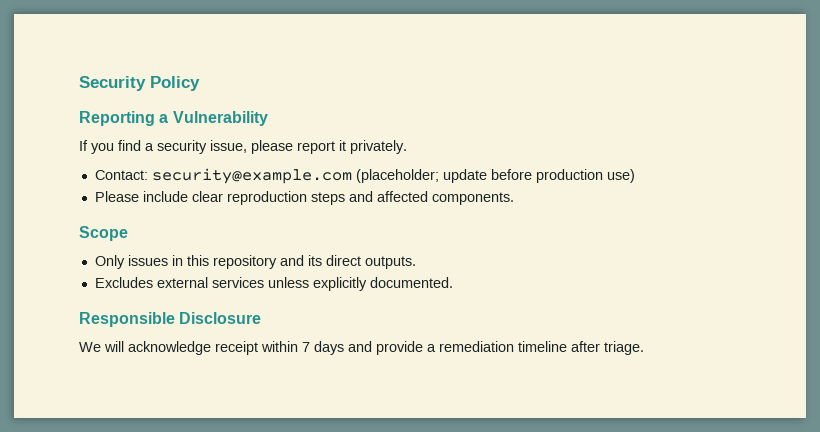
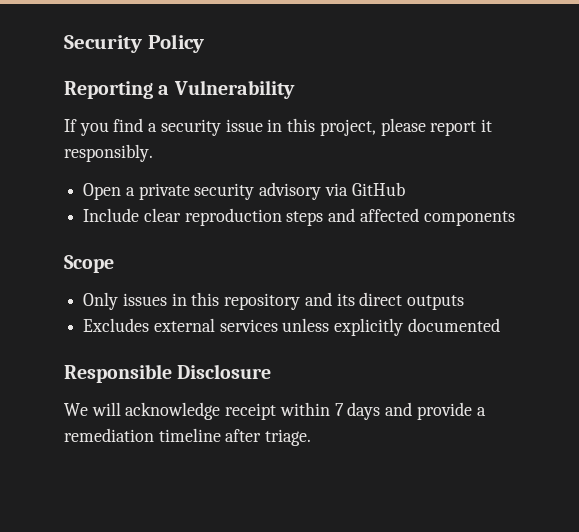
- If you find a security issue, please report it privately.
- Contact: security@example.com (placeholder; update before production use)
- Please include clear reproduction steps and affected components.
+ If you find a security issue in this project, please report it responsibly.
+ Open a private security advisory via GitHub
+ Include clear reproduction steps and affected components
- Only issues in this repository and its direct outputs.
+ Only issues in this repository and its direct outputs
- Excludes external services unless explicitly documented.
+ Excludes external services unless explicitly documented

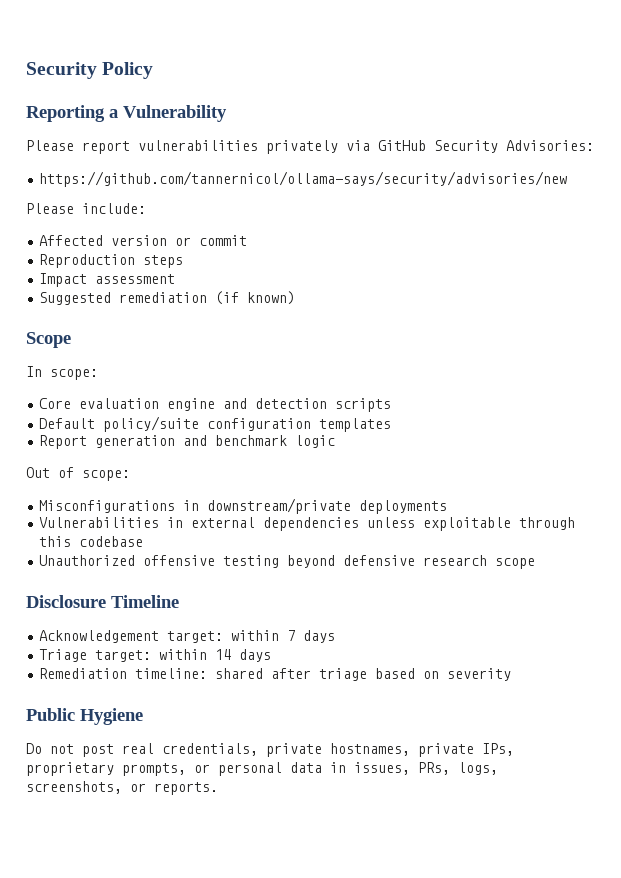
- If you find a security issue in this project, please report it responsibly.
- Open a private security advisory via GitHub
- Include clear reproduction steps and affected components
+ Please report vulnerabilities privately via GitHub Security Advisories:
+ https://github.com/tannernicol/ollama-says/security/advisories/new
+ Please include:
+ Affected version or commit
+ Reproduction steps
+ Impact assessment
+ Suggested remediation (if known)
  Scope
- Only issues in this repository and its direct outputs
- Excludes external services unless explicitly documented
- Responsible Disclosure
- We will acknowledge receipt within 7 days and provide a remediation timeline after triage.
+ In scope:
+ Core evaluation engine and detection scripts
+ Default policy/suite configuration templates
+ Report generation and benchmark logic
+ Out of scope:
+ Misconfigurations in downstream/private deployments
+ Vulnerabilities in external dependencies unless exploitable through this codebase
+ Unauthorized offensive testing beyond defensive research scope
+ Disclosure Timeline
+ Acknowledgement target: within 7 days
+ Triage target: within 14 days
+ Remediation timeline: shared after triage based on severity
+ Public Hygiene
+ Do not post real credentials, private hostnames, private IPs, proprietary prompts, or personal data in issues, PRs, logs, screenshots, or reports.

